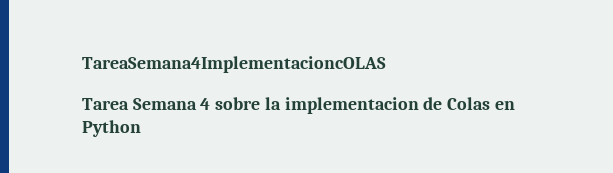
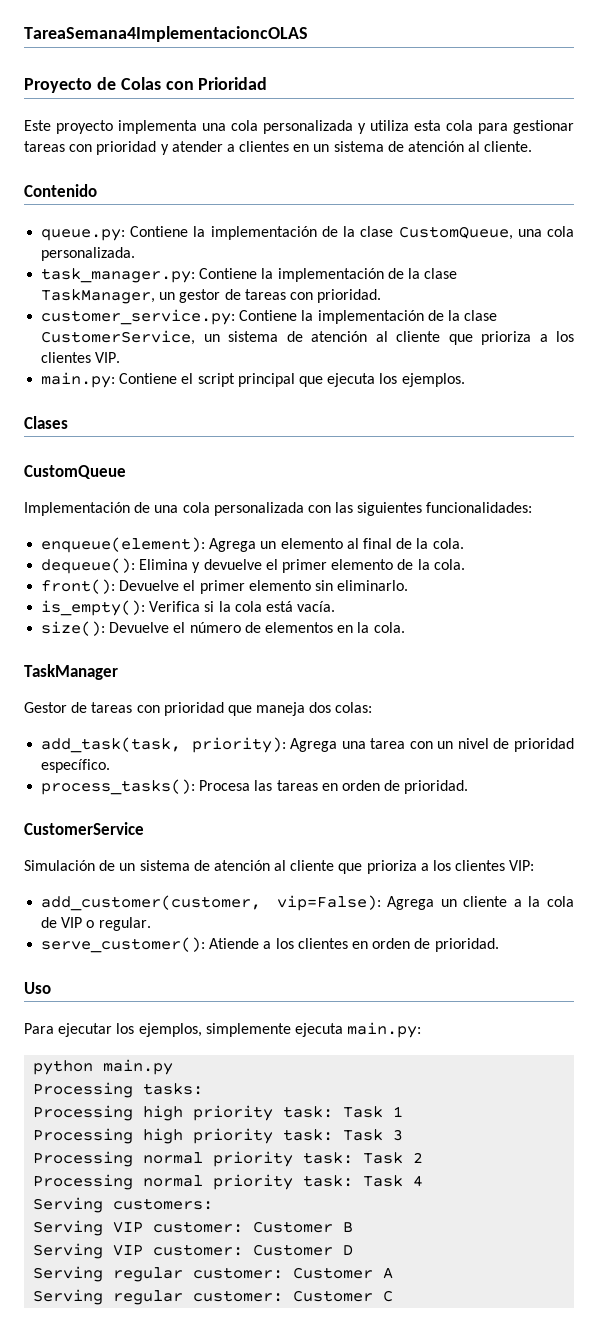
- Tarea Semana 4 sobre la implementacion de Colas en Python
+ Proyecto de Colas con Prioridad
+ Este proyecto implementa una cola personalizada y utiliza esta cola para gestionar tareas con prioridad y atender a clientes en un sistema de atención al cliente.
+ Contenido
+ queue.py: Contiene la implementación de la clase CustomQueue, una cola personalizada.
+ task_manager.py: Contiene la implementación de la clase TaskManager, un gestor de tareas con prioridad.
+ customer_service.py: Contiene la implementación de la clase CustomerService, un sistema de atención al cliente que prioriza a los clientes VIP.
+ main.py: Contiene el script principal que ejecuta los ejemplos.
+ Clases
+ CustomQueue
+ Implementación de una cola personalizada con las siguientes funcionalidades:
+ enqueue(element): Agrega un elemento al final de la cola.
+ dequeue(): Elimina y devuelve el primer elemento de la cola.
+ front(): Devuelve el primer elemento sin eliminarlo.
+ is_empty(): Verifica si la cola está vacía.
+ size(): Devuelve el número de elementos en la cola.
+ TaskManager
+ Gestor de tareas con prioridad que maneja dos colas:
+ add_task(task, priority): Agrega una tarea con un nivel de prioridad específico.
+ process_tasks(): Procesa las tareas en orden de prioridad.
+ CustomerService
+ Simulación de un sistema de atención al cliente que prioriza a los clientes VIP:
+ add_customer(customer, vip=False): Agrega un cliente a la cola de VIP o regular.
+ serve_customer(): Atiende a los clientes en orden de prioridad.
+ Uso
+ Para ejecutar los ejemplos, simplemente ejecuta main.py:
+ python main.py
+ Processing tasks:
+ Processing high priority task: Task 1
+ Processing high priority task: Task 3
+ Processing normal priority task: Task 2
+ Processing normal priority task: Task 4
+ Serving customers:
+ Serving VIP customer: Customer B
+ Serving VIP customer: Customer D
+ Serving regular customer: Customer A
+ Serving regular customer: Customer C

